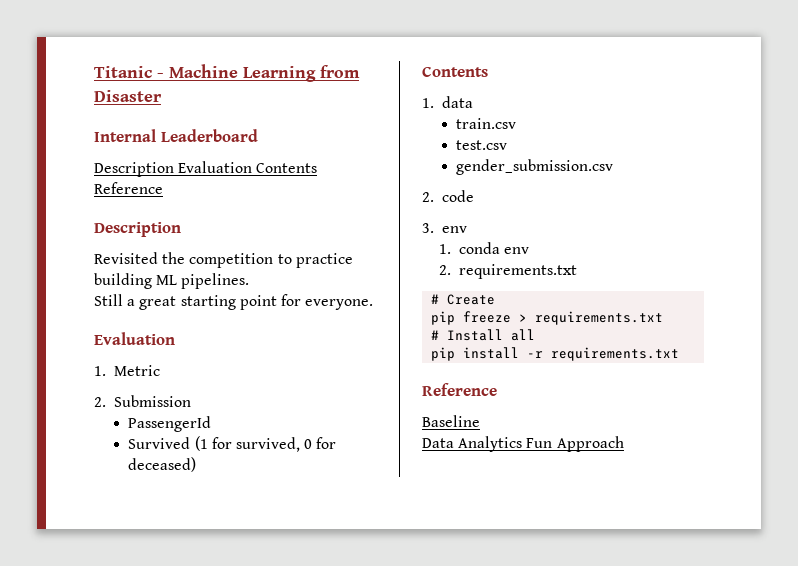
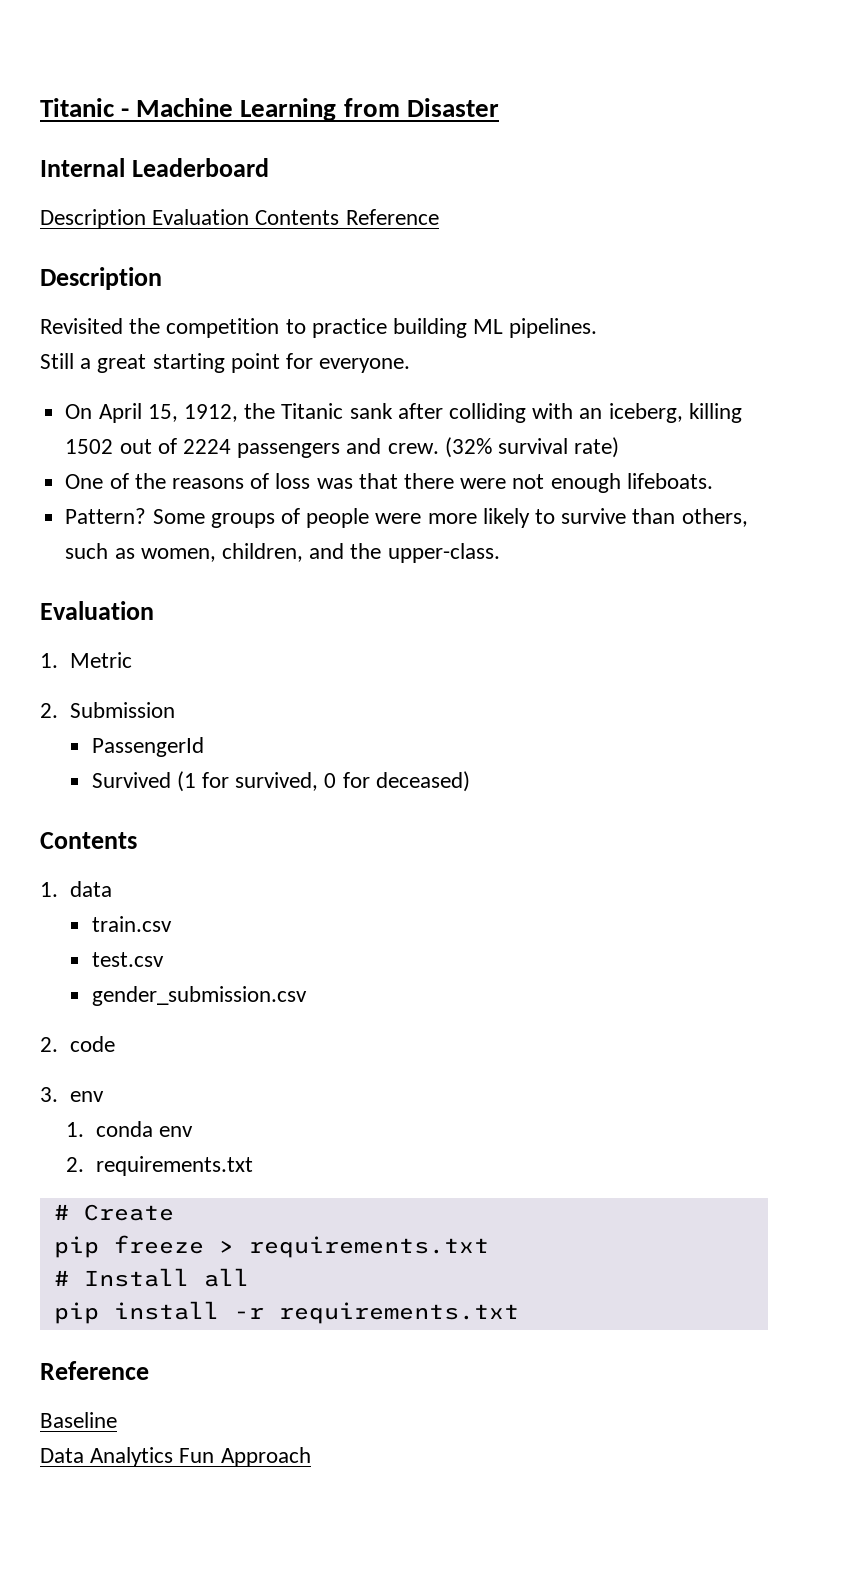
+ On April 15, 1912, the Titanic sank after colliding with an iceberg, killing 1502 out of 2224 passengers and crew. (32% survival rate)
+ One of the reasons of loss was that there were not enough lifeboats.
+ Pattern? Some groups of people were more likely to survive than others, such as women, children, and the upper-class.

